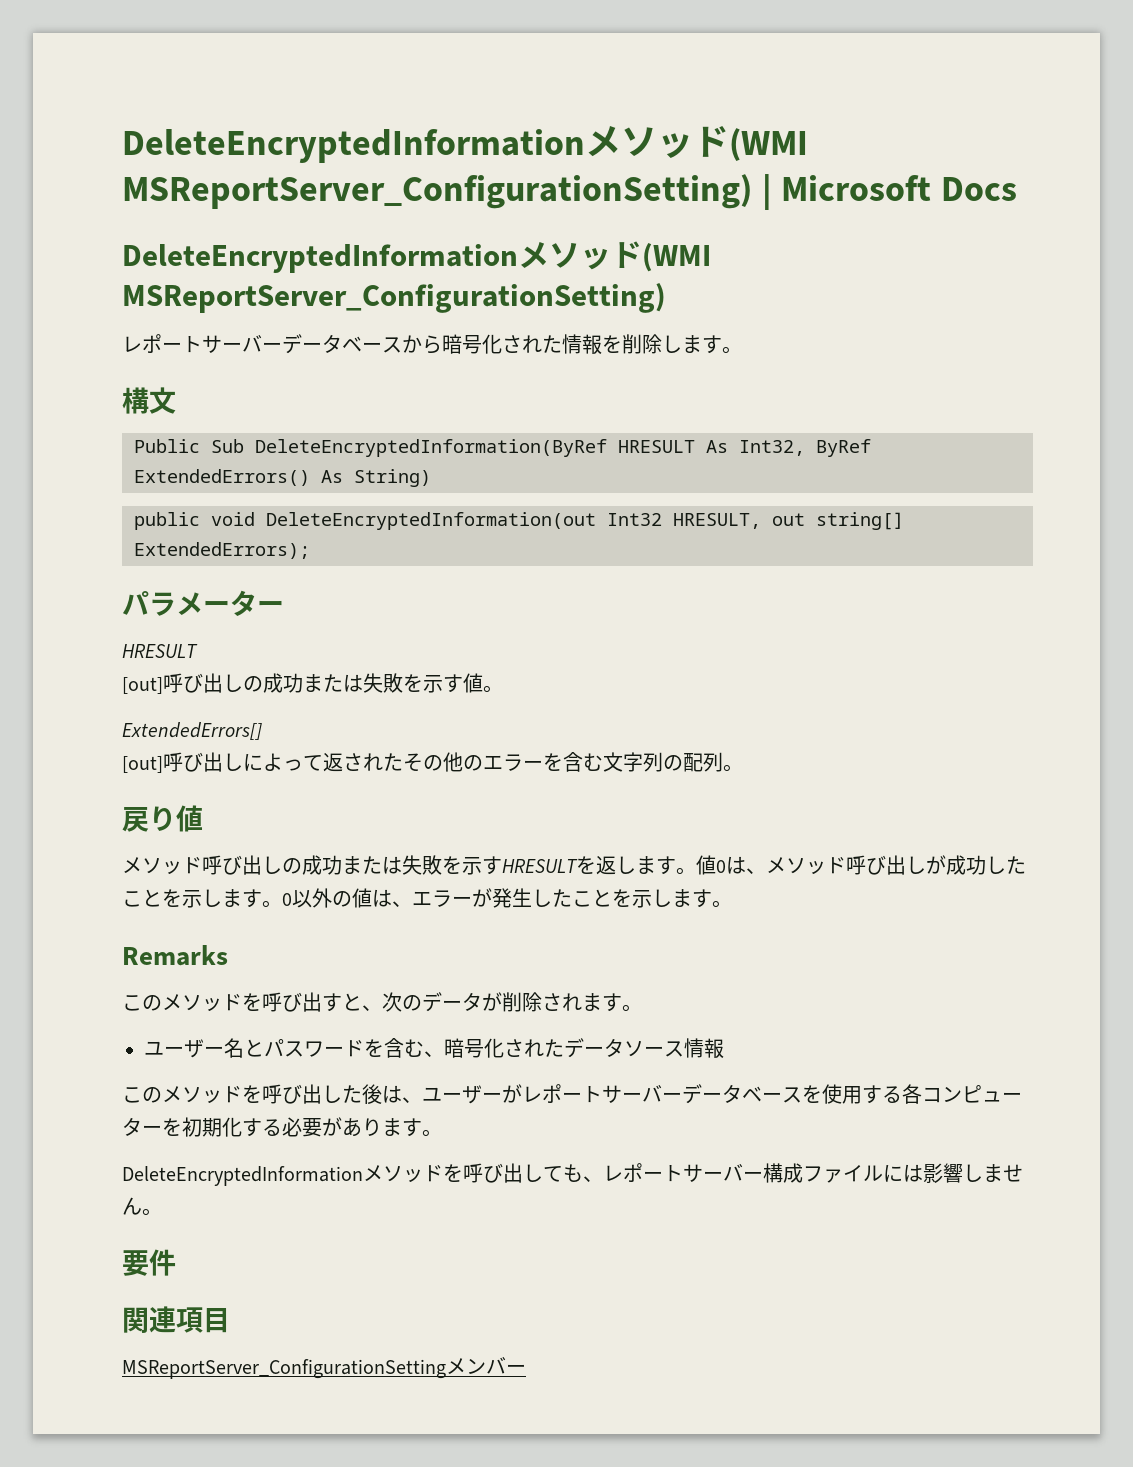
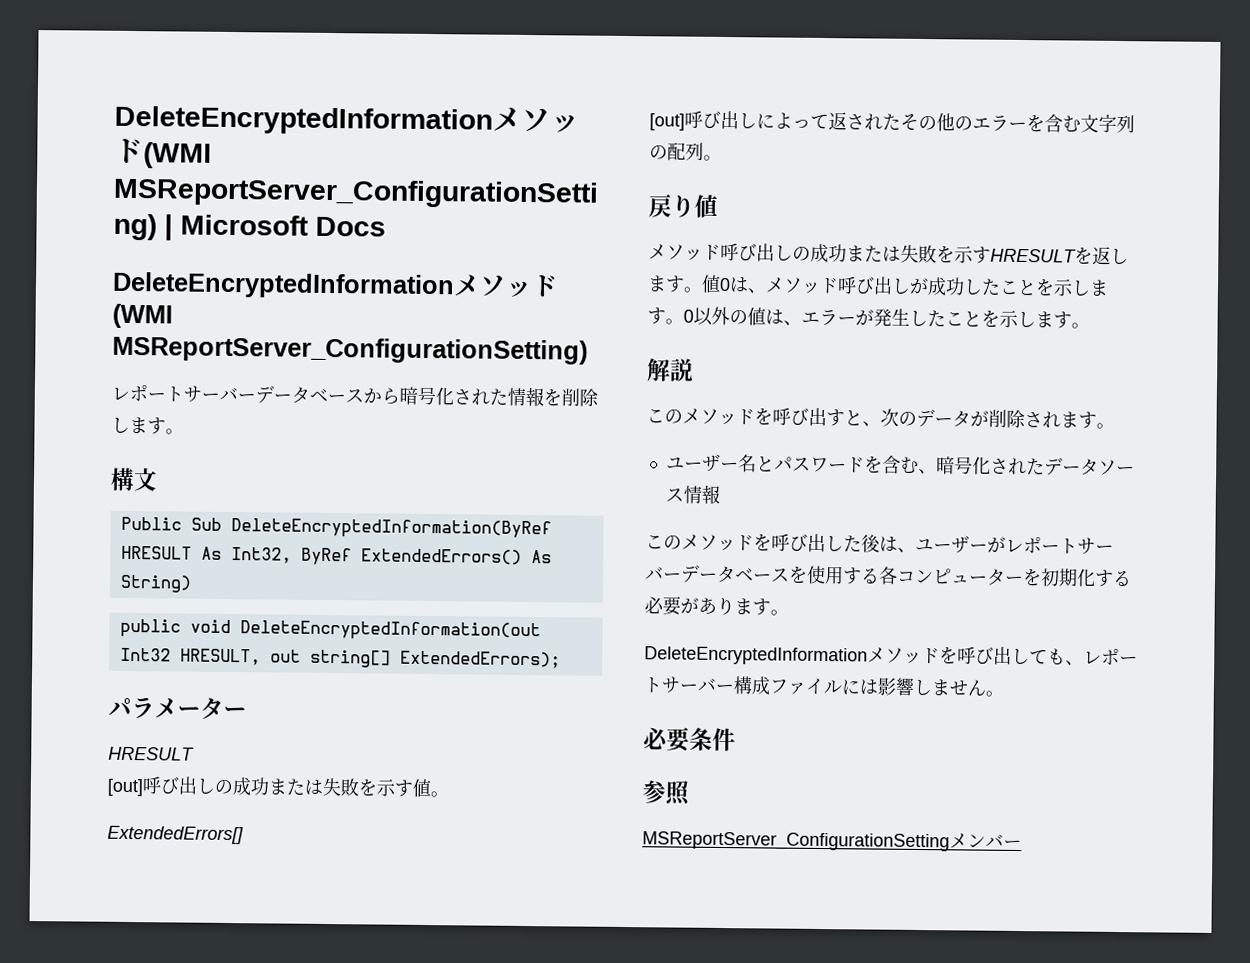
- Remarks
+ 解説
- 要件
+ 必要条件
- 関連項目
+ 参照

